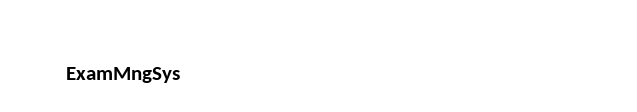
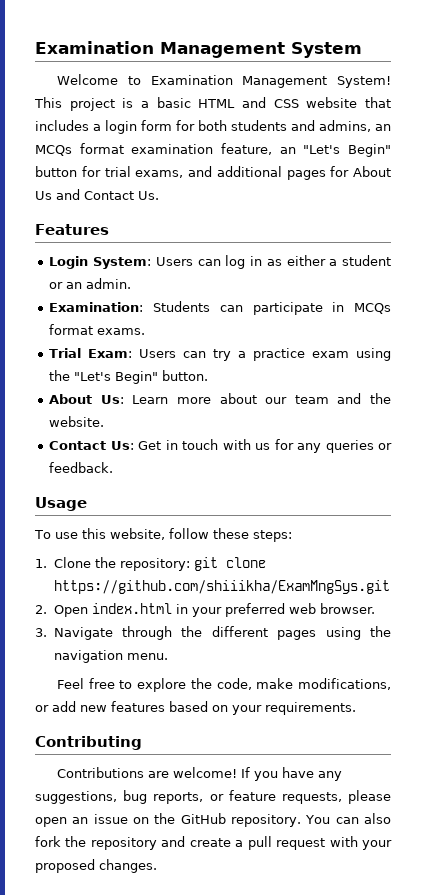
- ExamMngSys
+ Examination Management System
+ Welcome to Examination Management System! This project is a basic HTML and CSS website that includes a login form for both students and admins, an MCQs format examination feature, an "Let's Begin" button for trial exams, and additional pages for About Us and Contact Us.
+ Features
+ Login System: Users can log in as either a student or an admin.
+ Examination: Students can participate in MCQs format exams.
+ Trial Exam: Users can try a practice exam using the "Let's Begin" button.
+ About Us: Learn more about our team and the website.
+ Contact Us: Get in touch with us for any queries or feedback.
+ Usage
+ To use this website, follow these steps:
+ 1. Clone the repository: git clone https://github.com/shiiikha/ExamMngSys.git
+ 2. Open index.html in your preferred web browser.
+ 3. Navigate through the different pages using the navigation menu.
+ Feel free to explore the code, make modifications, or add new features based on your requirements.
+ Contributing
+ Contributions are welcome! If you have any suggestions, bug reports, or feature requests, please open an issue on the GitHub repository. You can also fork the repository and create a pull request with your proposed changes.

